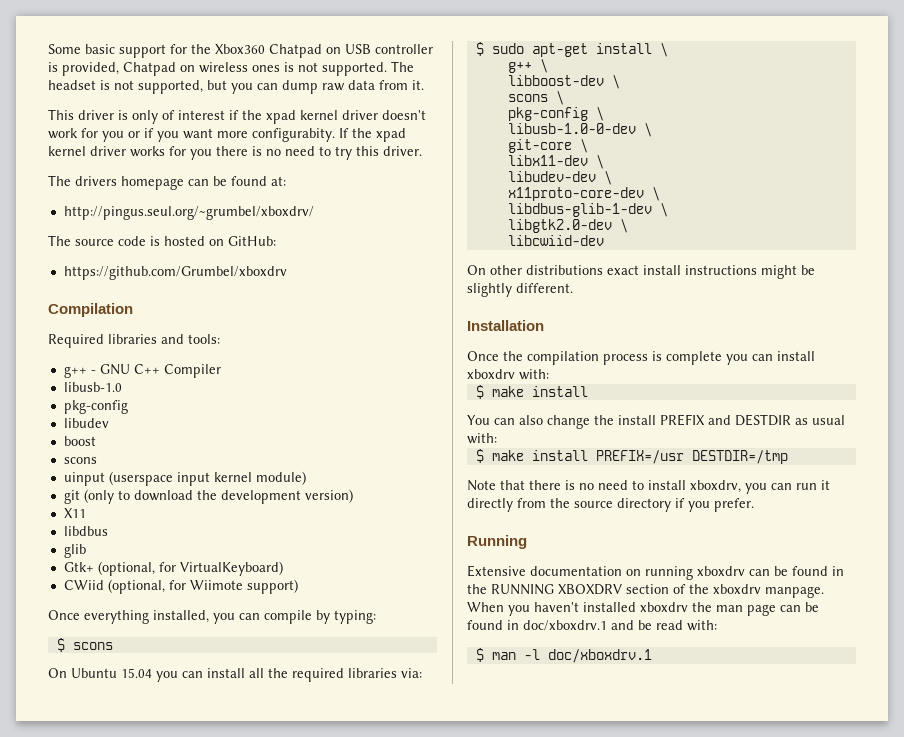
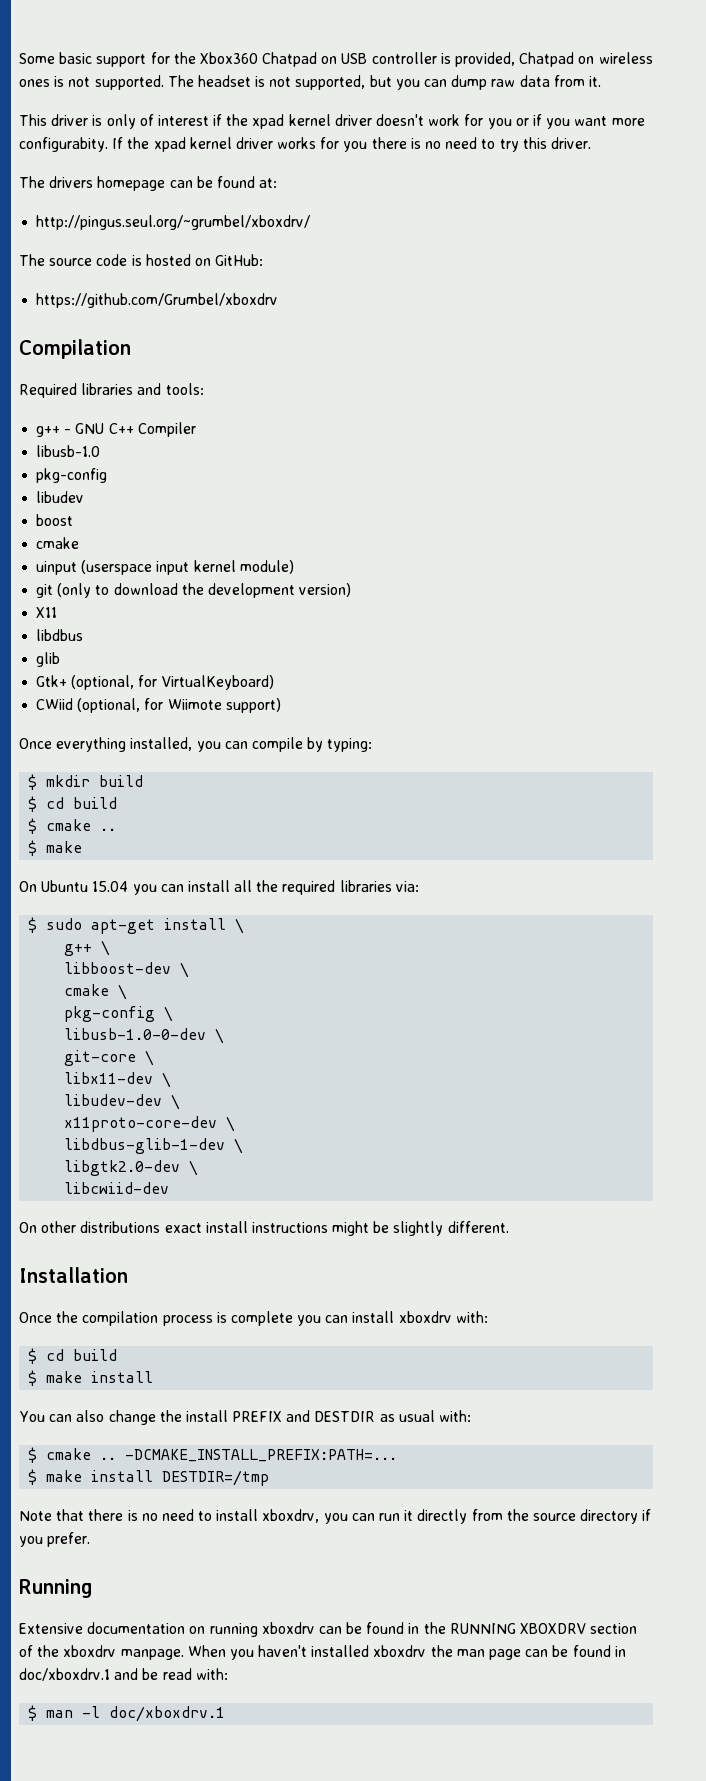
  boost
- scons
+ cmake
- $ scons
+ $ mkdir build
+ $ cd build
+ $ cmake ..
+ $ make
- scons \
+ cmake \
  Once the compilation process is complete you can install xboxdrv with:
+ $ cd build
- $ make install PREFIX=/usr DESTDIR=/tmp
+ $ cmake .. -DCMAKE_INSTALL_PREFIX:PATH=...
+ $ make install DESTDIR=/tmp

